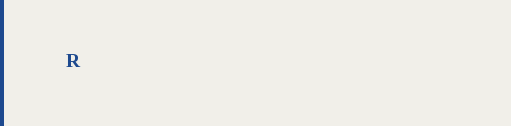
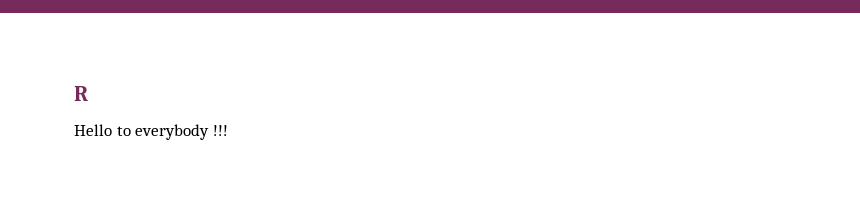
+ Hello to everybody !!!

